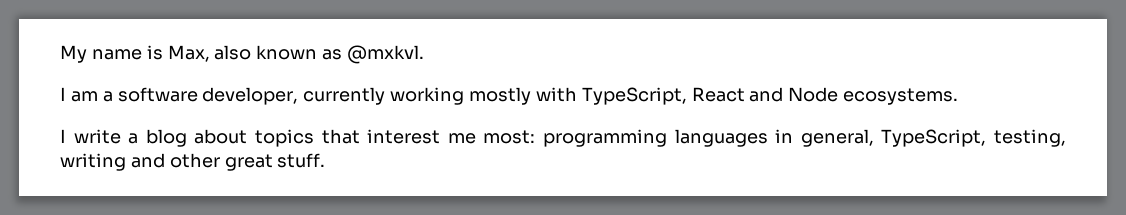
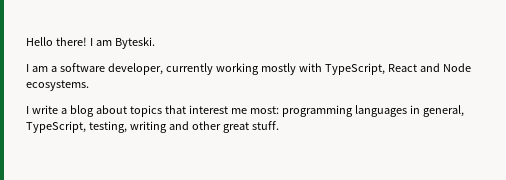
- My name is Max, also known as @mxkvl.
+ Hello there! I am Byteski.

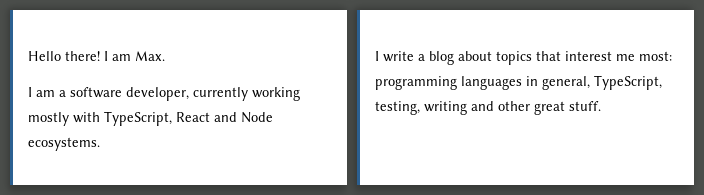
- I am Byteski.
+ I am Max.

